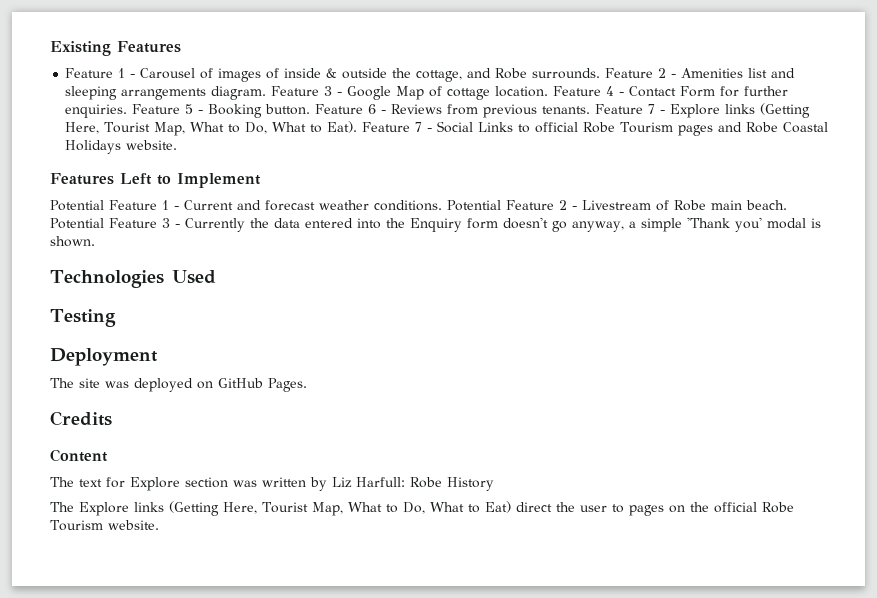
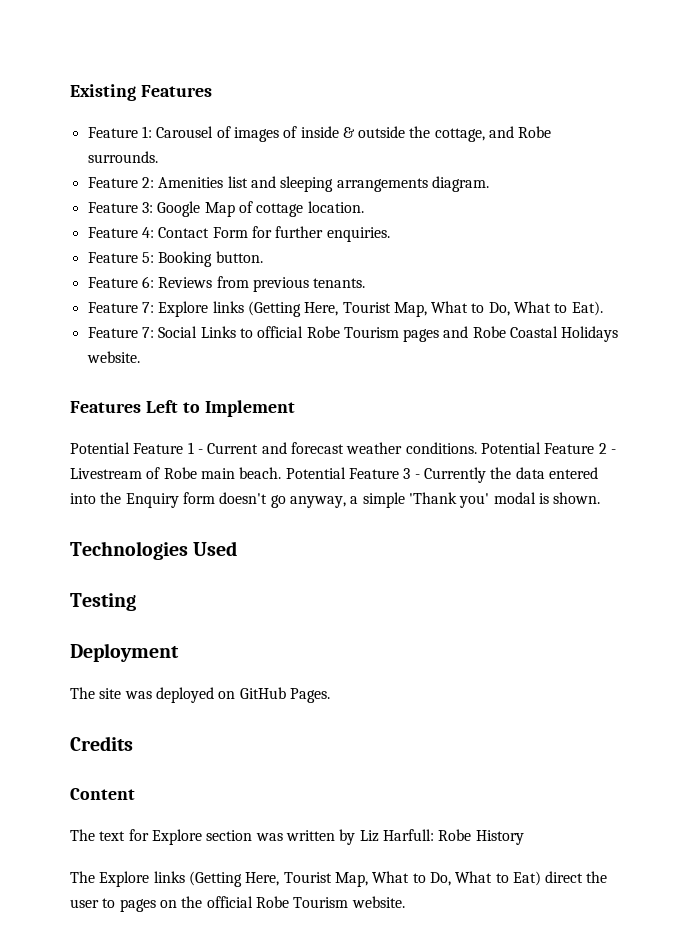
- Feature 1 - Carousel of images of inside & outside the cottage, and Robe surrounds. Feature 2 - Amenities list and sleeping arrangements diagram. Feature 3 - Google Map of cottage location. Feature 4 - Contact Form for further enquiries. Feature 5 - Booking button. Feature 6 - Reviews from previous tenants. Feature 7 - Explore links (Getting Here, Tourist Map, What to Do, What to Eat). Feature 7 - Social Links to official Robe Tourism pages and Robe Coastal Holidays website.
+ Feature 1: Carousel of images of inside & outside the cottage, and Robe surrounds.
+ Feature 2: Amenities list and sleeping arrangements diagram.
+ Feature 3: Google Map of cottage location.
+ Feature 4: Contact Form for further enquiries.
+ Feature 5: Booking button.
+ Feature 6: Reviews from previous tenants.
+ Feature 7: Explore links (Getting Here, Tourist Map, What to Do, What to Eat).
+ Feature 7: Social Links to official Robe Tourism pages and Robe Coastal Holidays website.

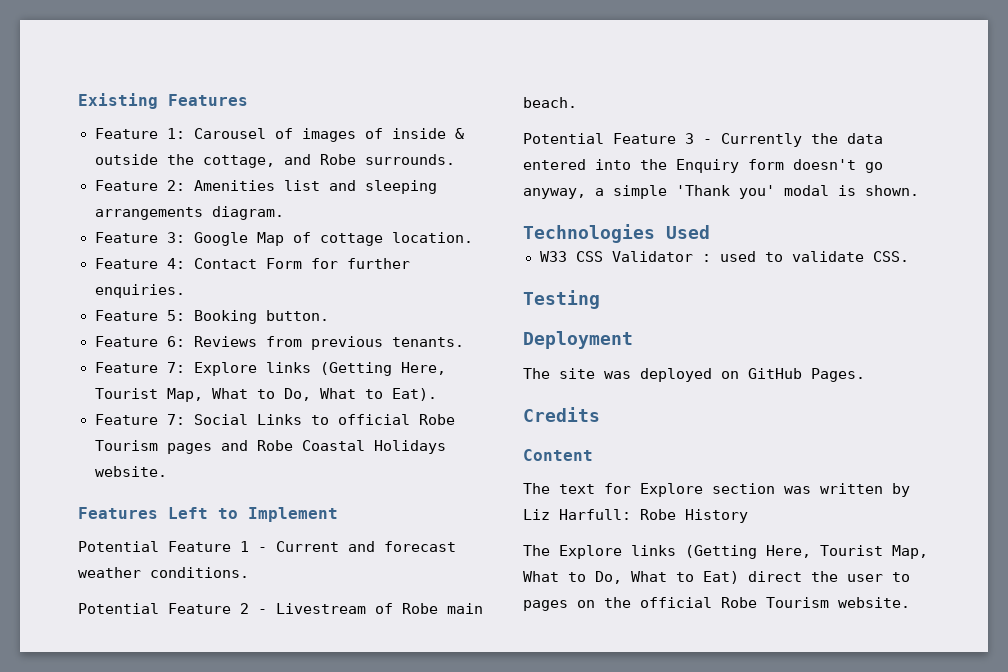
- Potential Feature 1 - Current and forecast weather conditions. Potential Feature 2 - Livestream of Robe main beach. Potential Feature 3 - Currently the data entered into the Enquiry form doesn't go anyway, a simple 'Thank you' modal is shown.
+ Potential Feature 1 - Current and forecast weather conditions.
+ Potential Feature 2 - Livestream of Robe main beach.
+ Potential Feature 3 - Currently the data entered into the Enquiry form doesn't go anyway, a simple 'Thank you' modal is shown.
+ W33 CSS Validator : used to validate CSS.

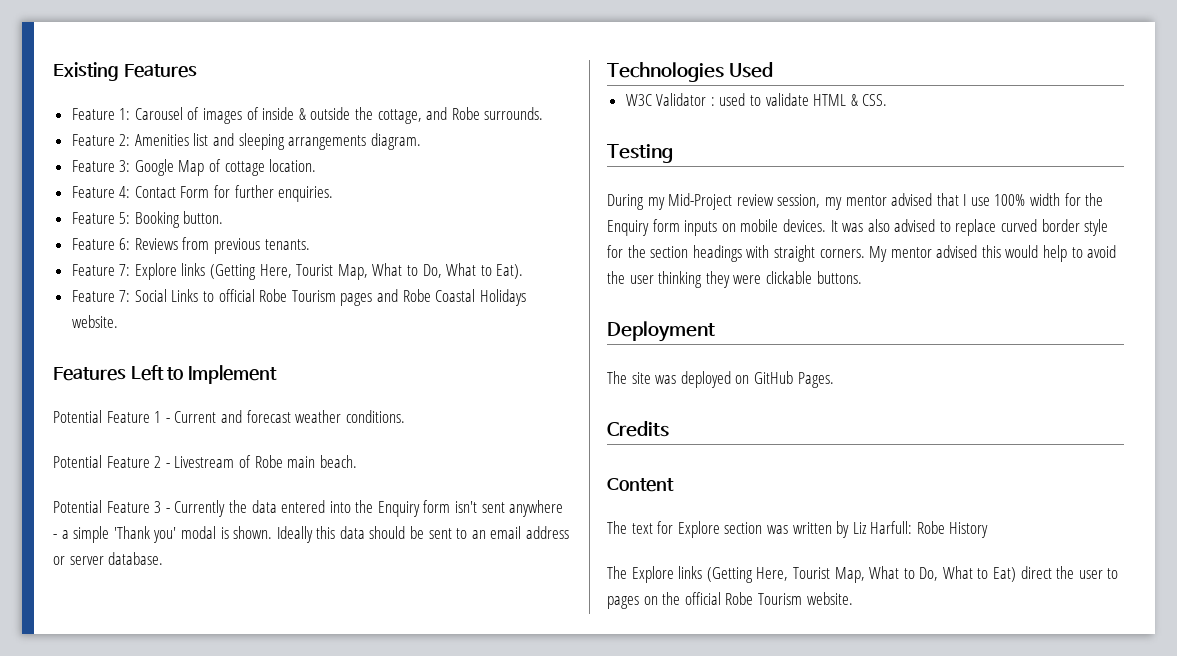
- Potential Feature 3 - Currently the data entered into the Enquiry form doesn't go anyway, a simple 'Thank you' modal is shown.
+ Potential Feature 3 - Currently the data entered into the Enquiry form isn't sent anywhere - a simple 'Thank you' modal is shown. Ideally this data should be sent to an email address or server database.
- W33 CSS Validator : used to validate CSS.
+ W3C Validator : used to validate HTML & CSS.
+ During my Mid-Project review session, my mentor advised that I use 100% width for the Enquiry form inputs on mobile devices. It was also advised to replace curved border style for the section headings with straight corners. My mentor advised this would help to avoid the user thinking they were clickable buttons.

